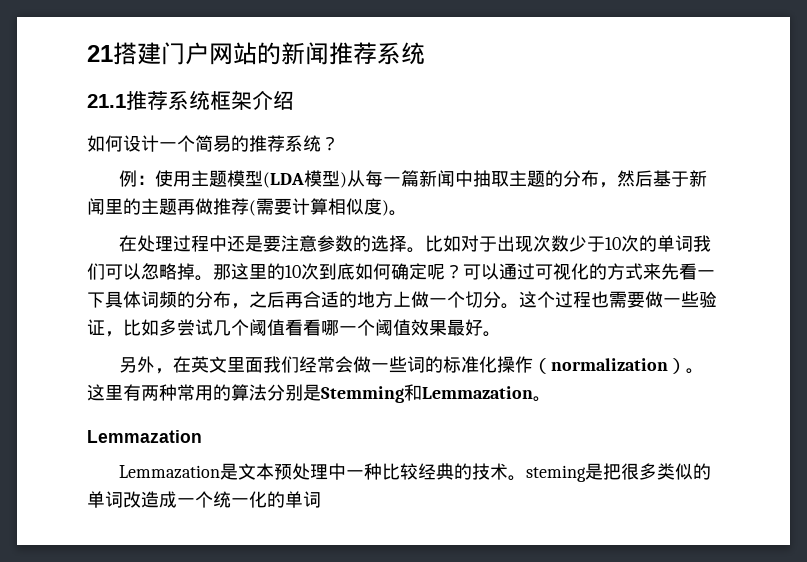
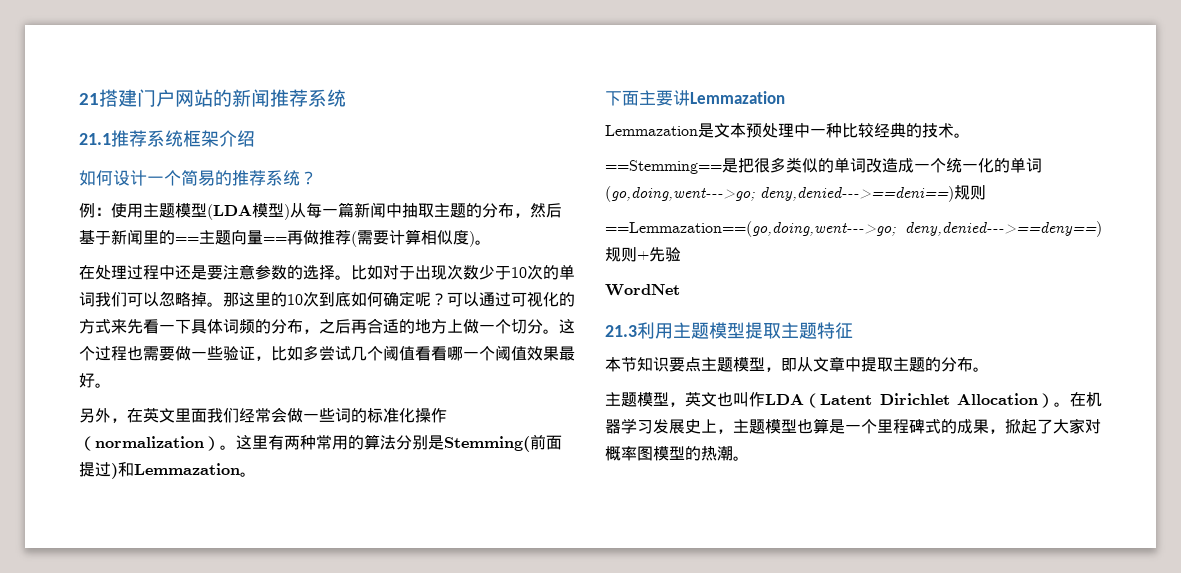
- 例：使用主题模型(LDA模型)从每一篇新闻中抽取主题的分布，然后基于新闻里的主题再做推荐(需要计算相似度)。
+ 例：使用主题模型(LDA模型)从每一篇新闻中抽取主题的分布，然后基于新闻里的==主题向量==再做推荐(需要计算相似度)。
- 这里有两种常用的算法分别是Stemming和Lemmazation。
- Lemmazation
+ 这里有两种常用的算法分别是Stemming(前面提过)和Lemmazation。
+ 下面主要讲Lemmazation
- Lemmazation是文本预处理中一种比较经典的技术。steming是把很多类似的单词改造成一个统一化的单词
+ Lemmazation是文本预处理中一种比较经典的技术。
+ ==Stemming==是把很多类似的单词改造成一个统一化的单词(go,doing,went--->go; deny,denied--->==deni==)规则
+ ==Lemmazation==(go,doing,went--->go; deny,denied--->==deny==)规则+先验
+ WordNet
+ 21.3利用主题模型提取主题特征
+ 本节知识要点主题模型，即从文章中提取主题的分布。
+ 主题模型，英文也叫作LDA（Latent Dirichlet Allocation）。在机器学习发展史上，主题模型也算是一个里程碑式的成果，掀起了大家对概率图模型的热潮。

